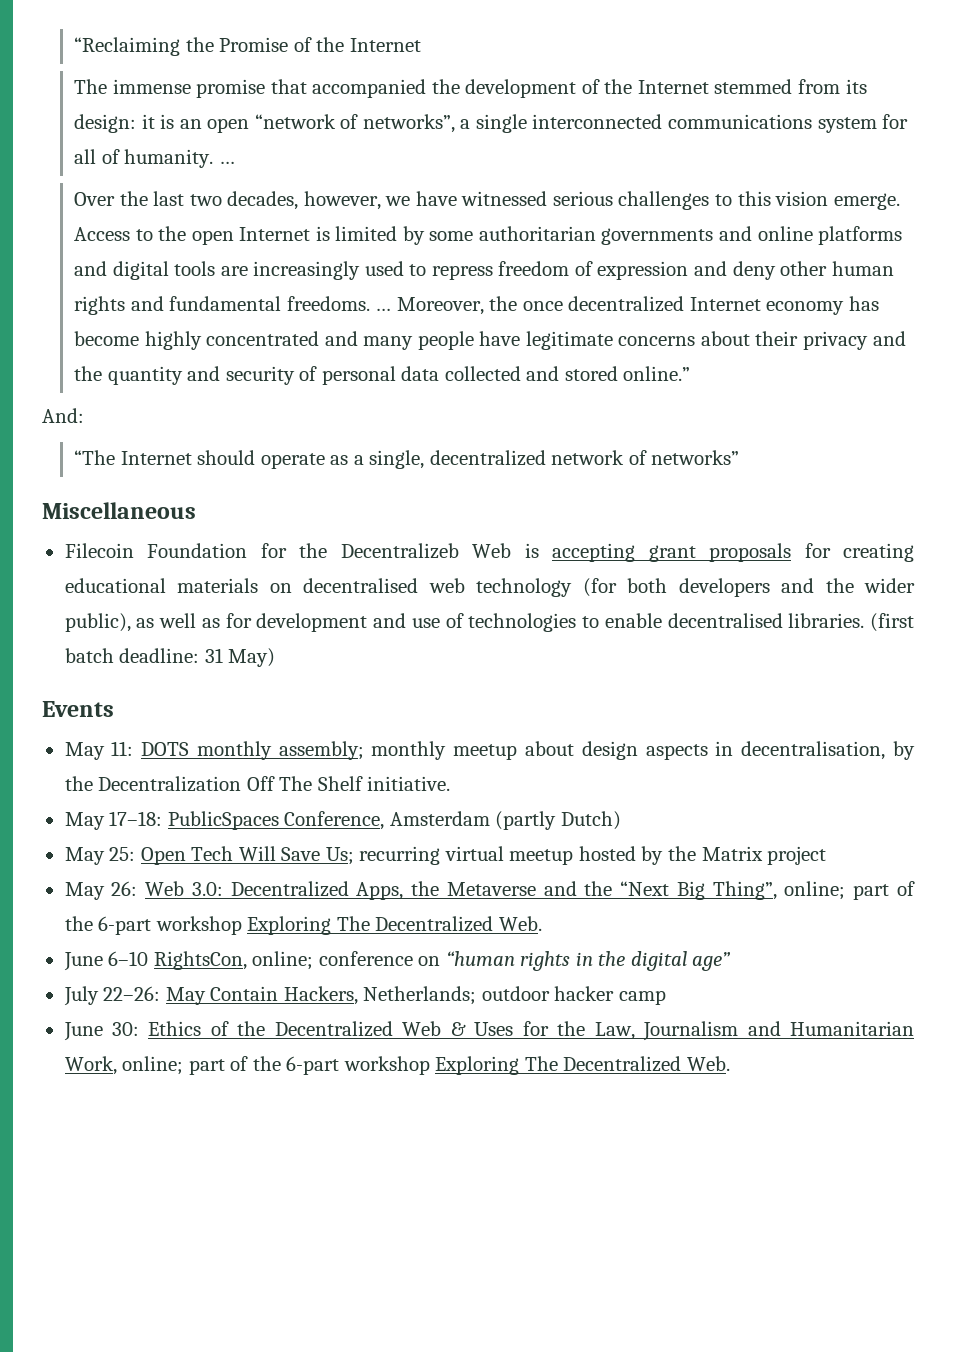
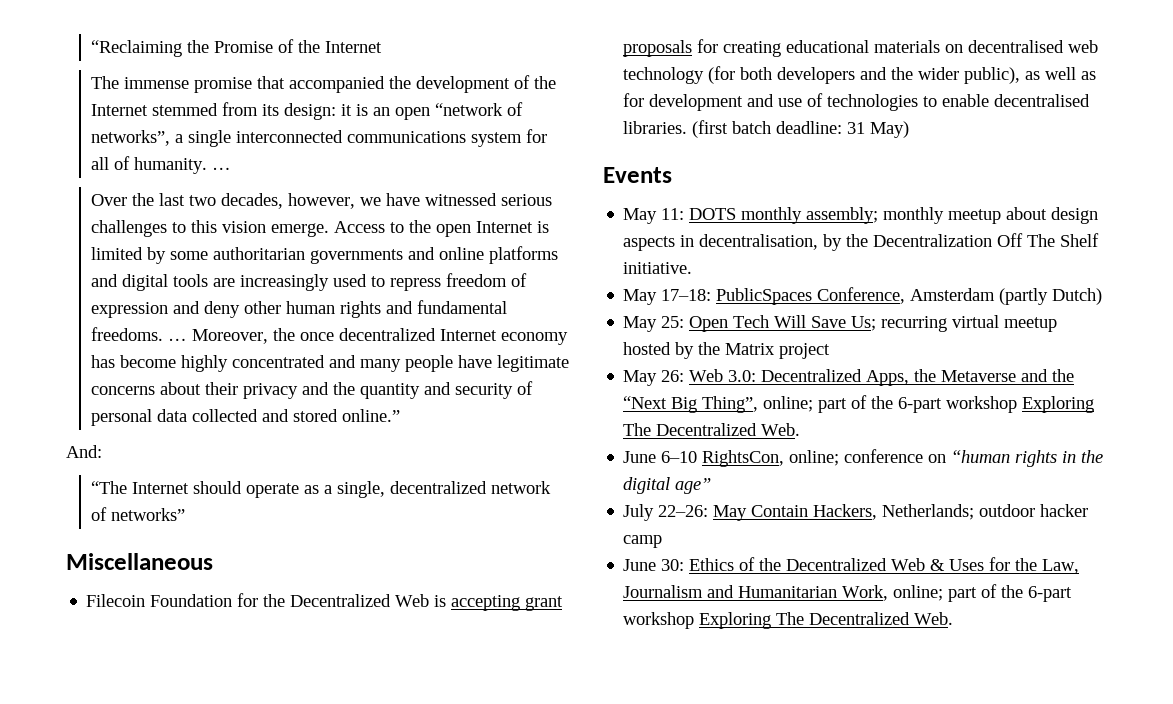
- Filecoin Foundation for the Decentralizeb Web is accepting grant proposals for creating educational materials on decentralised web technology (for both developers and the wider public), as well as for development and use of technologies to enable decentralised libraries.
+ Filecoin Foundation for the Decentralized Web is accepting grant proposals for creating educational materials on decentralised web technology (for both developers and the wider public), as well as for development and use of technologies to enable decentralised libraries.

